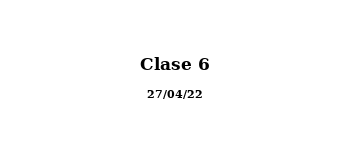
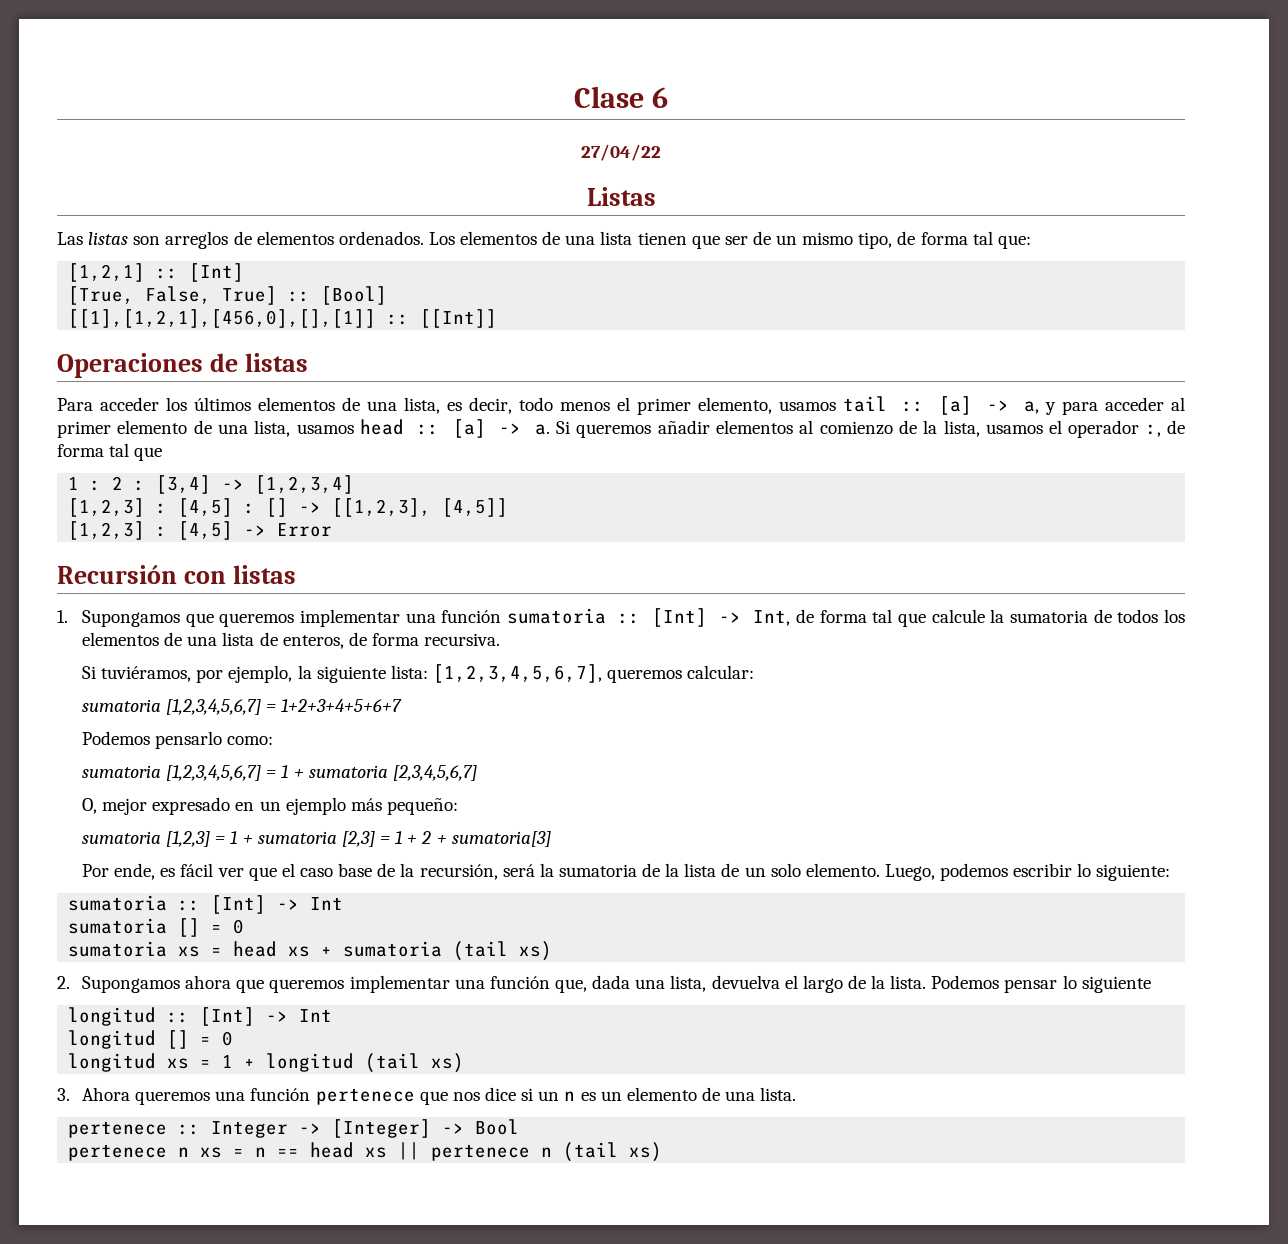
+ Listas
+ Las listas son arreglos de elementos ordenados. Los elementos de una lista tienen que ser de un mismo tipo, de forma tal que:
+ [1,2,1] :: [Int]
+ [True, False, True] :: [Bool]
+ [[1],[1,2,1],[456,0],[],[1]] :: [[Int]]
+ Operaciones de listas
+ Para acceder los últimos elementos de una lista, es decir, todo menos el primer elemento, usamos tail :: [a] -> a, y para acceder al primer elemento de una lista, usamos head :: [a] -> a. Si queremos añadir elementos al comienzo de la lista, usamos el operador :, de forma tal que
+ 1 : 2 : [3,4] -> [1,2,3,4]
+ [1,2,3] : [4,5] : [] -> [[1,2,3], [4,5]]
+ [1,2,3] : [4,5] -> Error
+ Recursión con listas
+ 1. Supongamos que queremos implementar una función sumatoria :: [Int] -> Int, de forma tal que calcule la sumatoria de todos los elementos de una lista de enteros, de forma recursiva.
+ Si tuviéramos, por ejemplo, la siguiente lista: [1,2,3,4,5,6,7], queremos calcular:
+ sumatoria [1,2,3,4,5,6,7] = 1+2+3+4+5+6+7
+ Podemos pensarlo como:
+ sumatoria [1,2,3,4,5,6,7] = 1 + sumatoria [2,3,4,5,6,7]
+ O, mejor expresado en un ejemplo más pequeño:
+ sumatoria [1,2,3] = 1 + sumatoria [2,3] = 1 + 2 + sumatoria[3]
+ Por ende, es fácil ver que el caso base de la recursión, será la sumatoria de la lista de un solo elemento. Luego, podemos escribir lo siguiente:
+ sumatoria :: [Int] -> Int
+ sumatoria [] = 0
+ sumatoria xs = head xs + sumatoria (tail xs)
+ 2. Supongamos ahora que queremos implementar una función que, dada una lista, devuelva el largo de la lista. Podemos pensar lo siguiente
+ longitud :: [Int] -> Int
+ longitud [] = 0
+ longitud xs = 1 + longitud (tail xs)
+ 3. Ahora queremos una función pertenece que nos dice si un n es un elemento de una lista.
+ pertenece :: Integer -> [Integer] -> Bool
+ pertenece n xs = n == head xs || pertenece n (tail xs)

